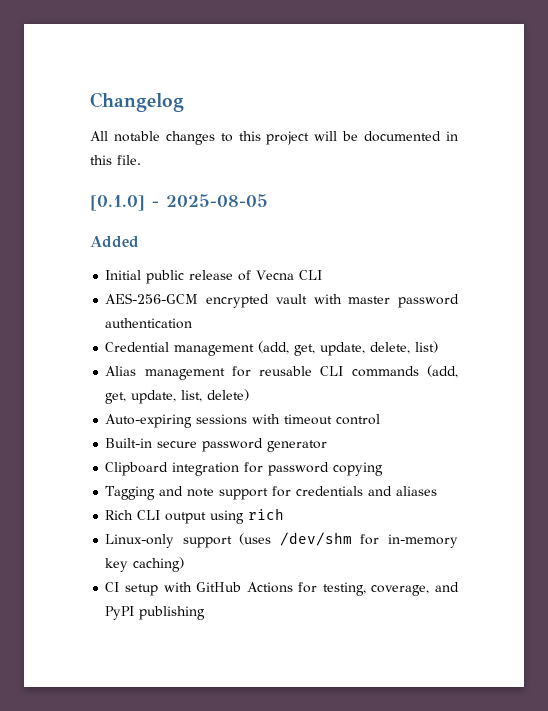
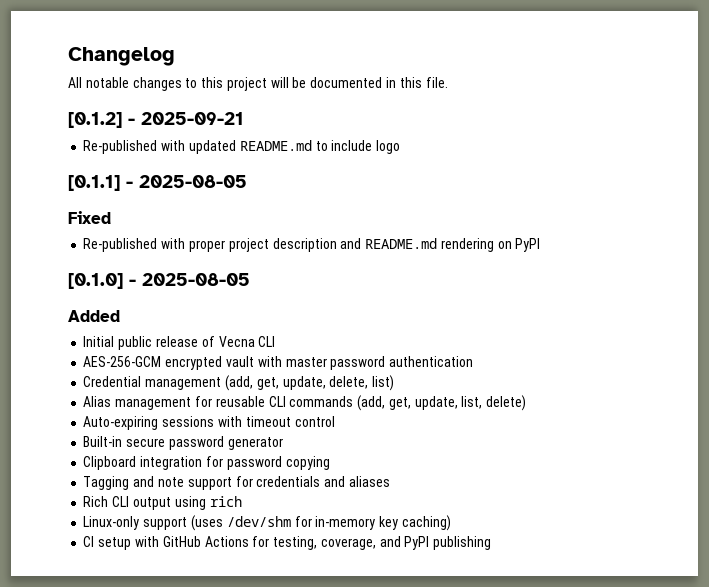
+ [0.1.2] - 2025-09-21
+ Re-published with updated README.md to include logo
+ [0.1.1] - 2025-08-05
+ Fixed
+ Re-published with proper project description and README.md rendering on PyPI

